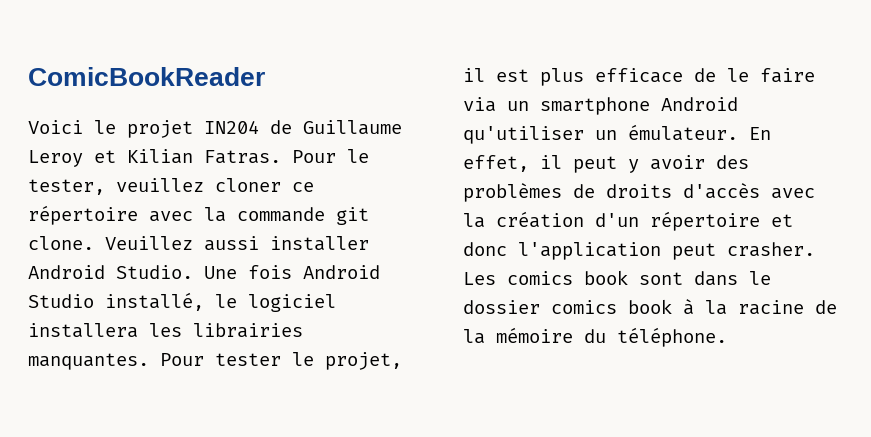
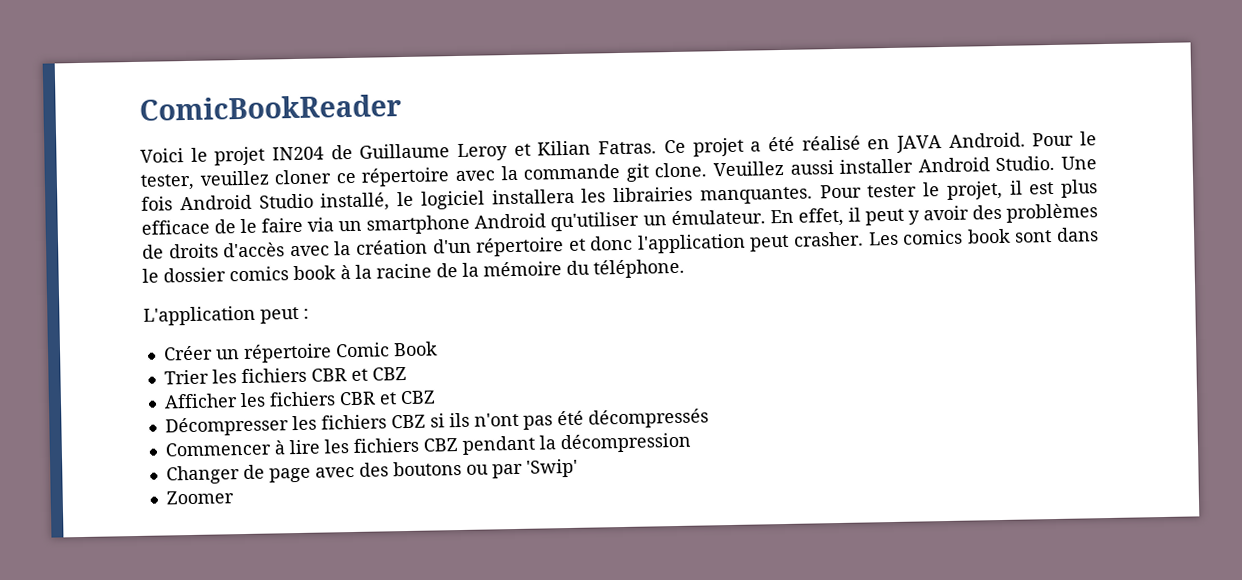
+ Ce projet a été réalisé en JAVA Android.
+ L'application peut :
+ Créer un répertoire Comic Book
+ Trier les fichiers CBR et CBZ
+ Afficher les fichiers CBR et CBZ
+ Décompresser les fichiers CBZ si ils n'ont pas été décompressés
+ Commencer à lire les fichiers CBZ pendant la décompression
+ Changer de page avec des boutons ou par 'Swip'
+ Zoomer

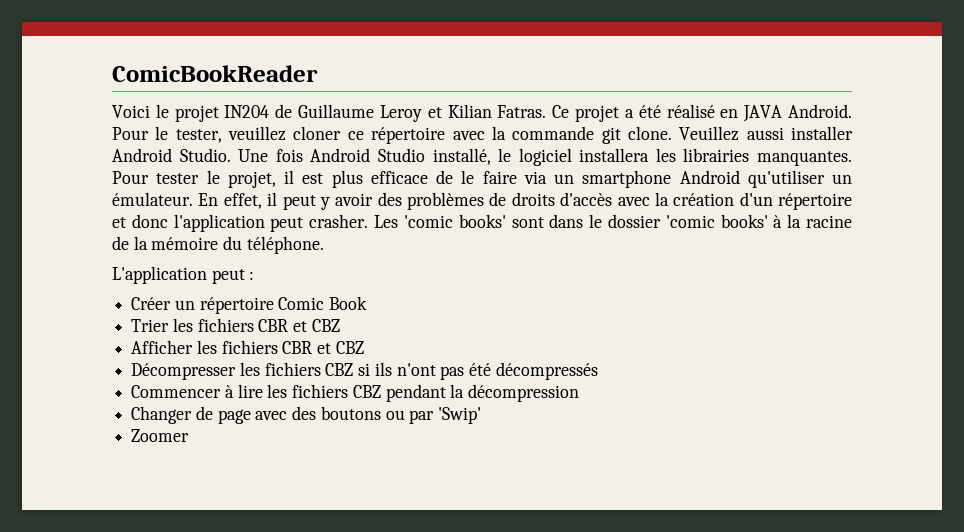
- Les comics book sont dans le dossier comics book à la racine de la mémoire du téléphone.
+ Les 'comic books' sont dans le dossier 'comic books' à la racine de la mémoire du téléphone.

